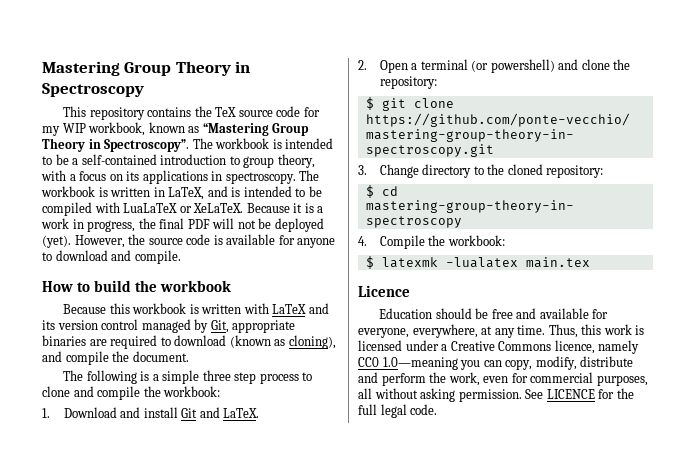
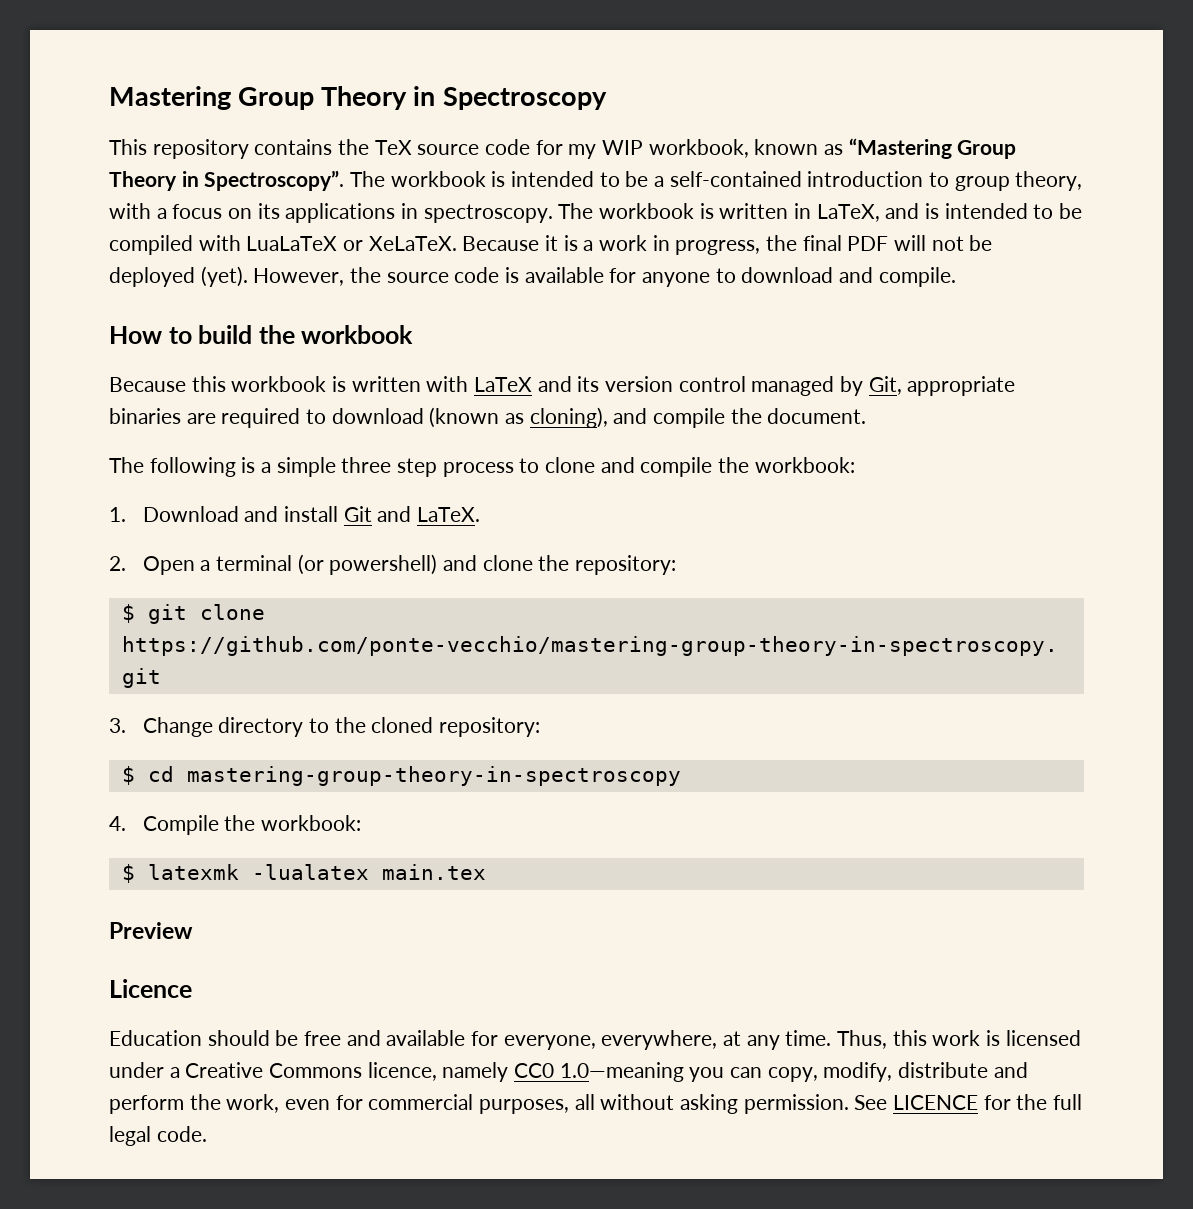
+ Preview

